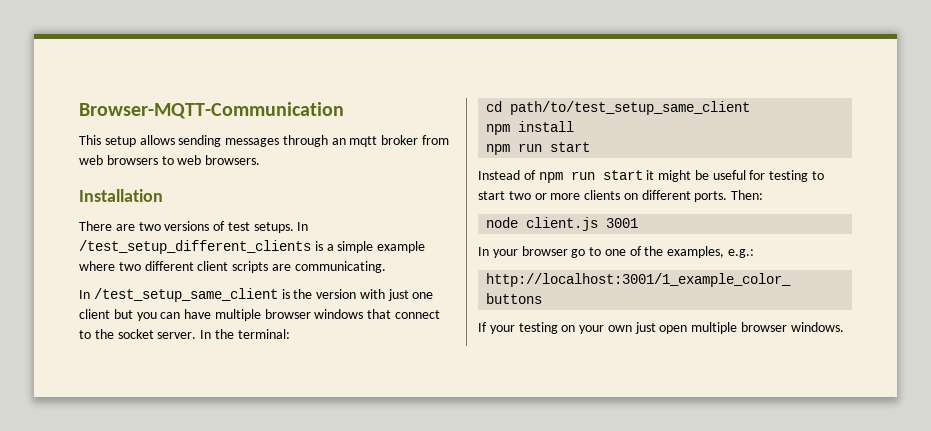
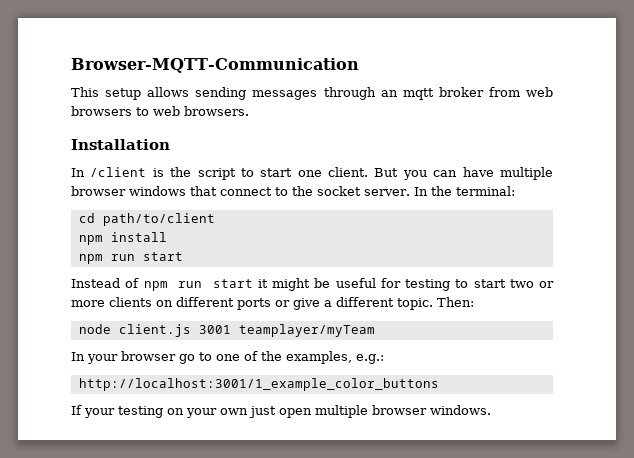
- There are two versions of test setups. In /test_setup_different_clients is a simple example where two different client scripts are communicating.
- In /test_setup_same_client is the version with just one client but you can have multiple browser windows that connect to the socket server.
+ In /client is the script to start one client. But you can have multiple browser windows that connect to the socket server.
- cd path/to/test_setup_same_client
+ cd path/to/client
- Instead of npm run start it might be useful for testing to start two or more clients on different ports.
+ Instead of npm run start it might be useful for testing to start two or more clients on different ports or give a different topic.
- node client.js 3001
+ node client.js 3001 teamplayer/myTeam

